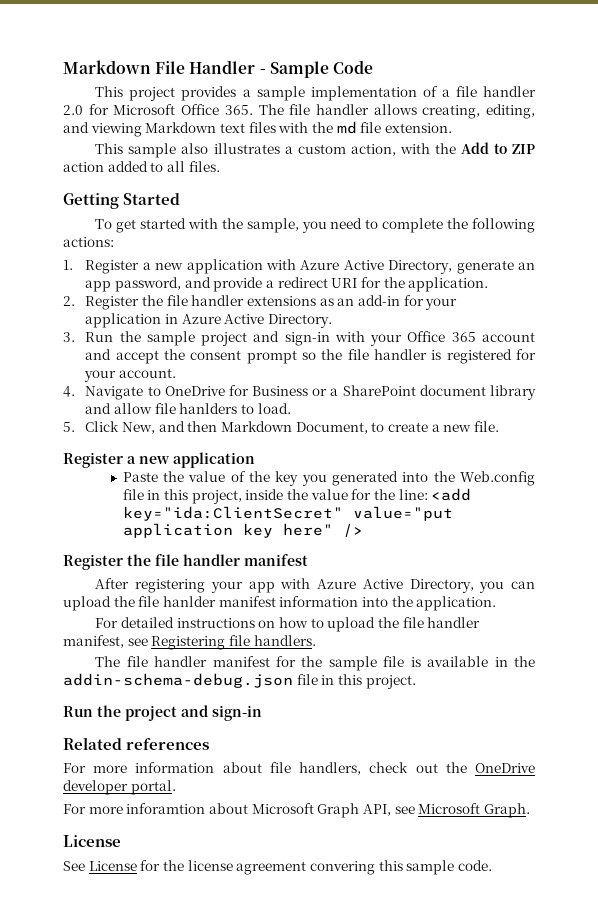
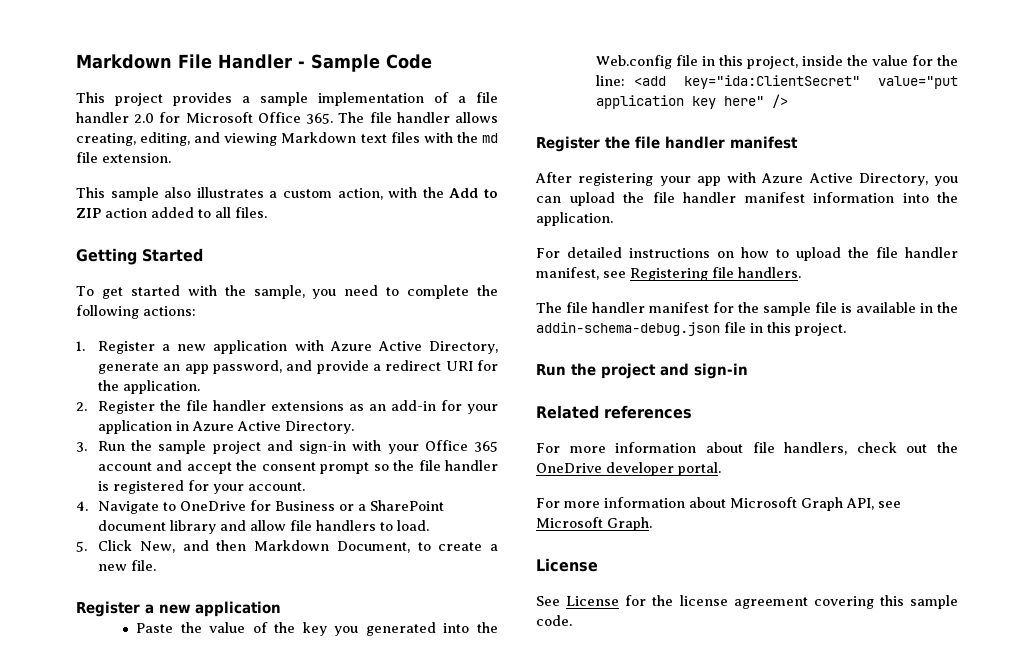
- 4. Navigate to OneDrive for Business or a SharePoint document library and allow file hanlders to load.
+ 4. Navigate to OneDrive for Business or a SharePoint document library and allow file handlers to load.
- After registering your app with Azure Active Directory, you can upload the file hanlder manifest information into the application.
+ After registering your app with Azure Active Directory, you can upload the file handler manifest information into the application.
- For more inforamtion about Microsoft Graph API, see Microsoft Graph.
+ For more information about Microsoft Graph API, see Microsoft Graph.
- See License for the license agreement convering this sample code.
+ See License for the license agreement covering this sample code.

